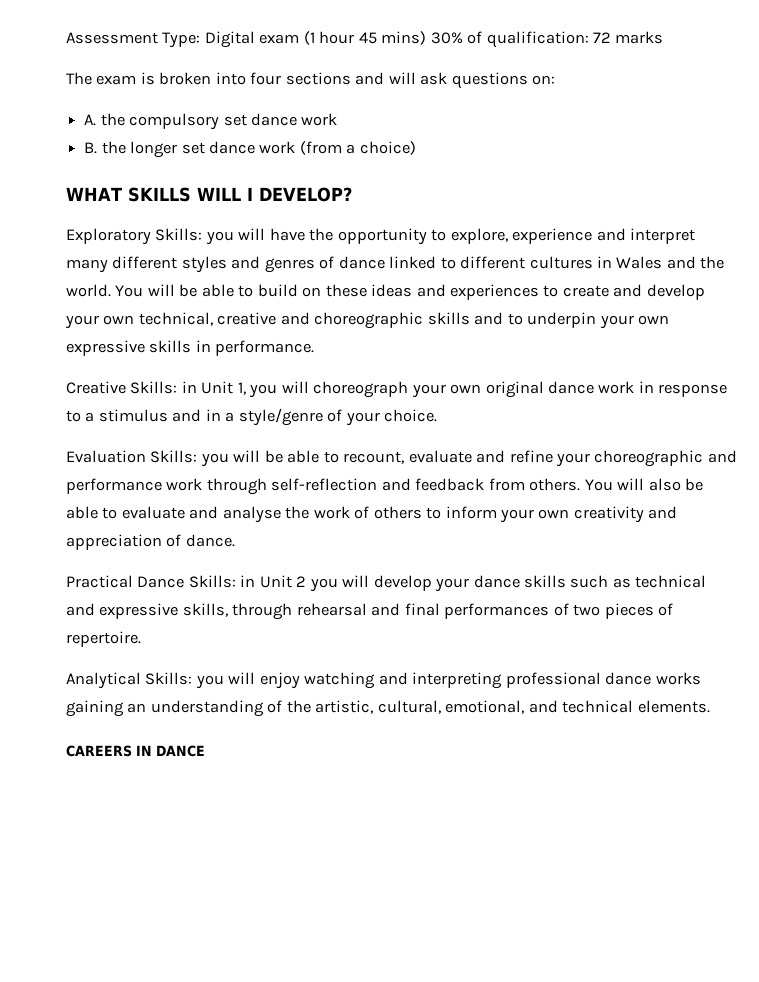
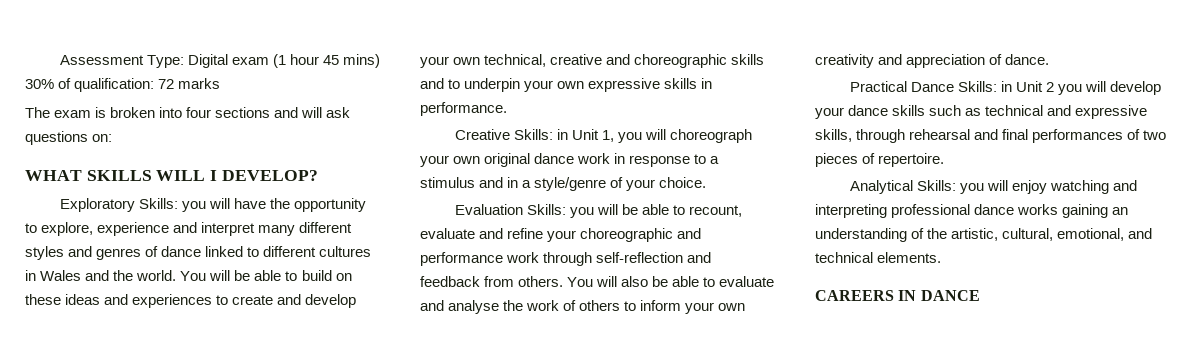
- A. the compulsory set dance work
- B. the longer set dance work (from a choice)

